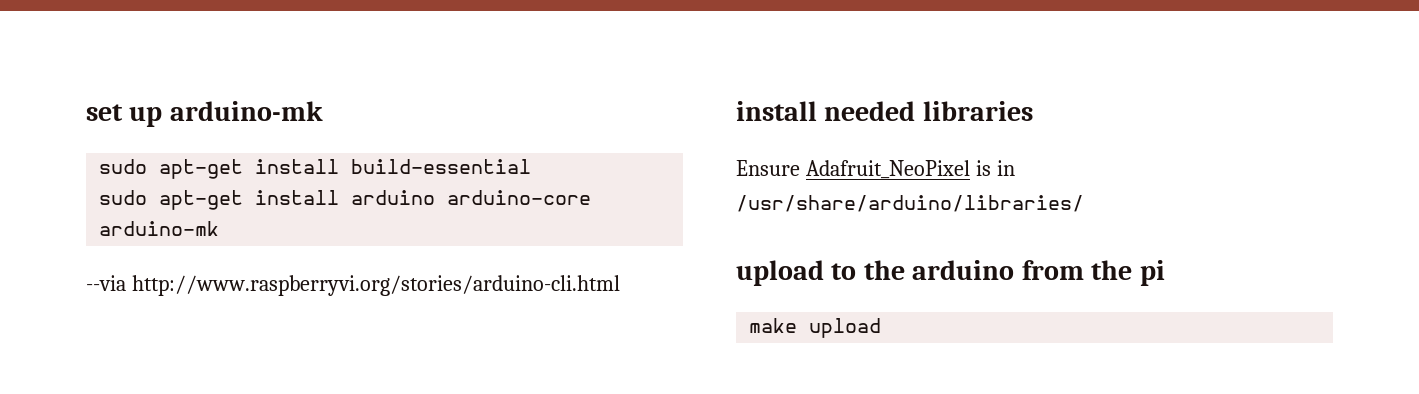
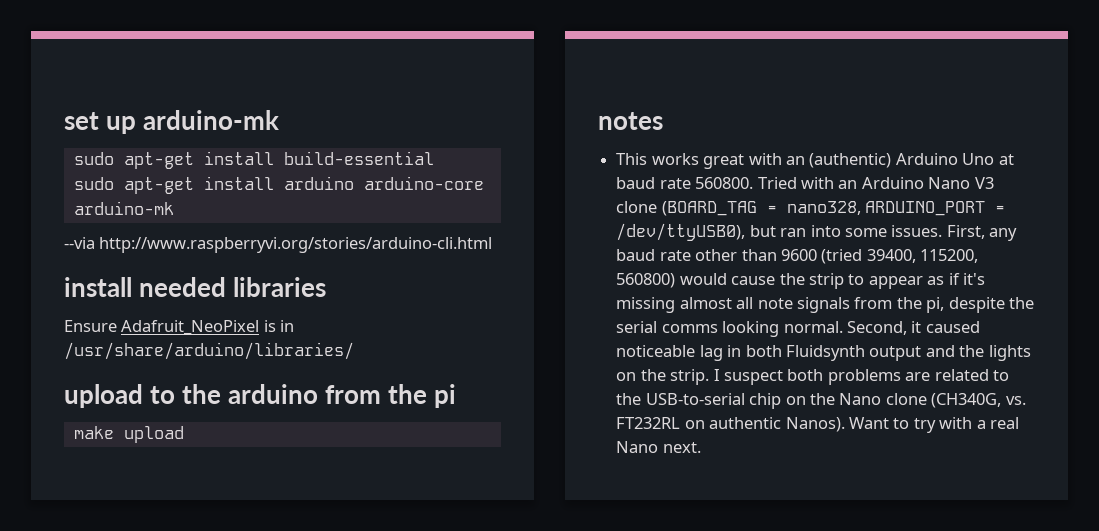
+ notes
+ This works great with an (authentic) Arduino Uno at baud rate 560800. Tried with an Arduino Nano V3 clone (BOARD_TAG = nano328, ARDUINO_PORT = /dev/ttyUSB0), but ran into some issues. First, any baud rate other than 9600 (tried 39400, 115200, 560800) would cause the strip to appear as if it's missing almost all note signals from the pi, despite the serial comms looking normal. Second, it caused noticeable lag in both Fluidsynth output and the lights on the strip. I suspect both problems are related to the USB-to-serial chip on the Nano clone (CH340G, vs. FT232RL on authentic Nanos). Want to try with a real Nano next.

